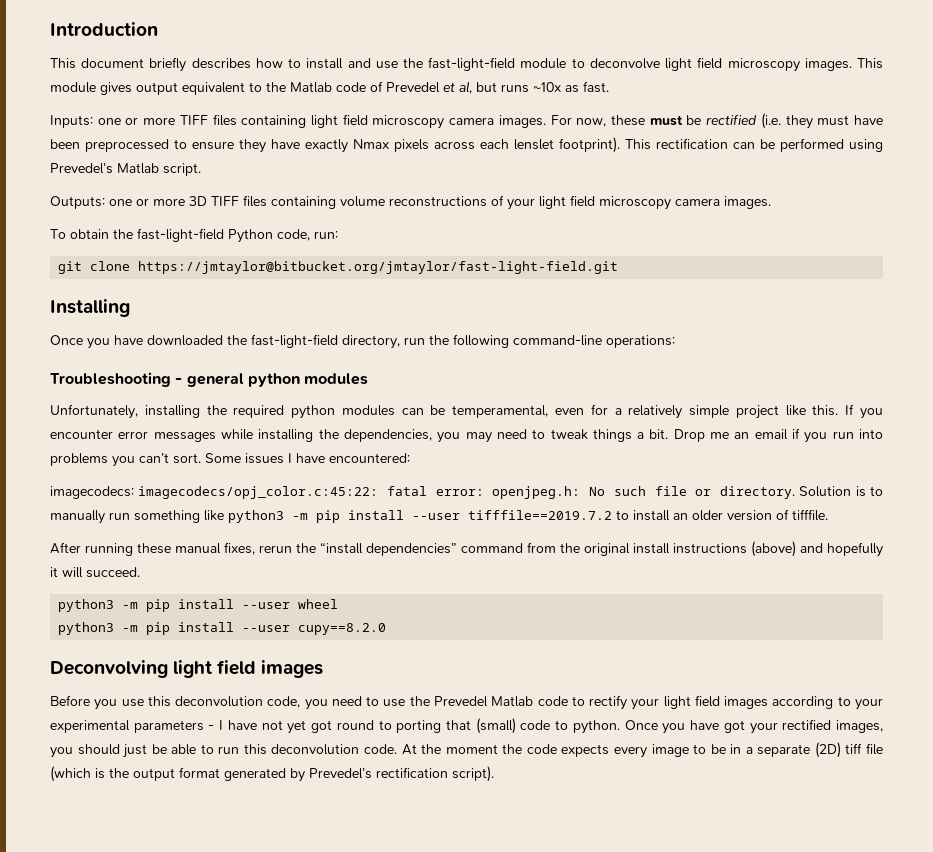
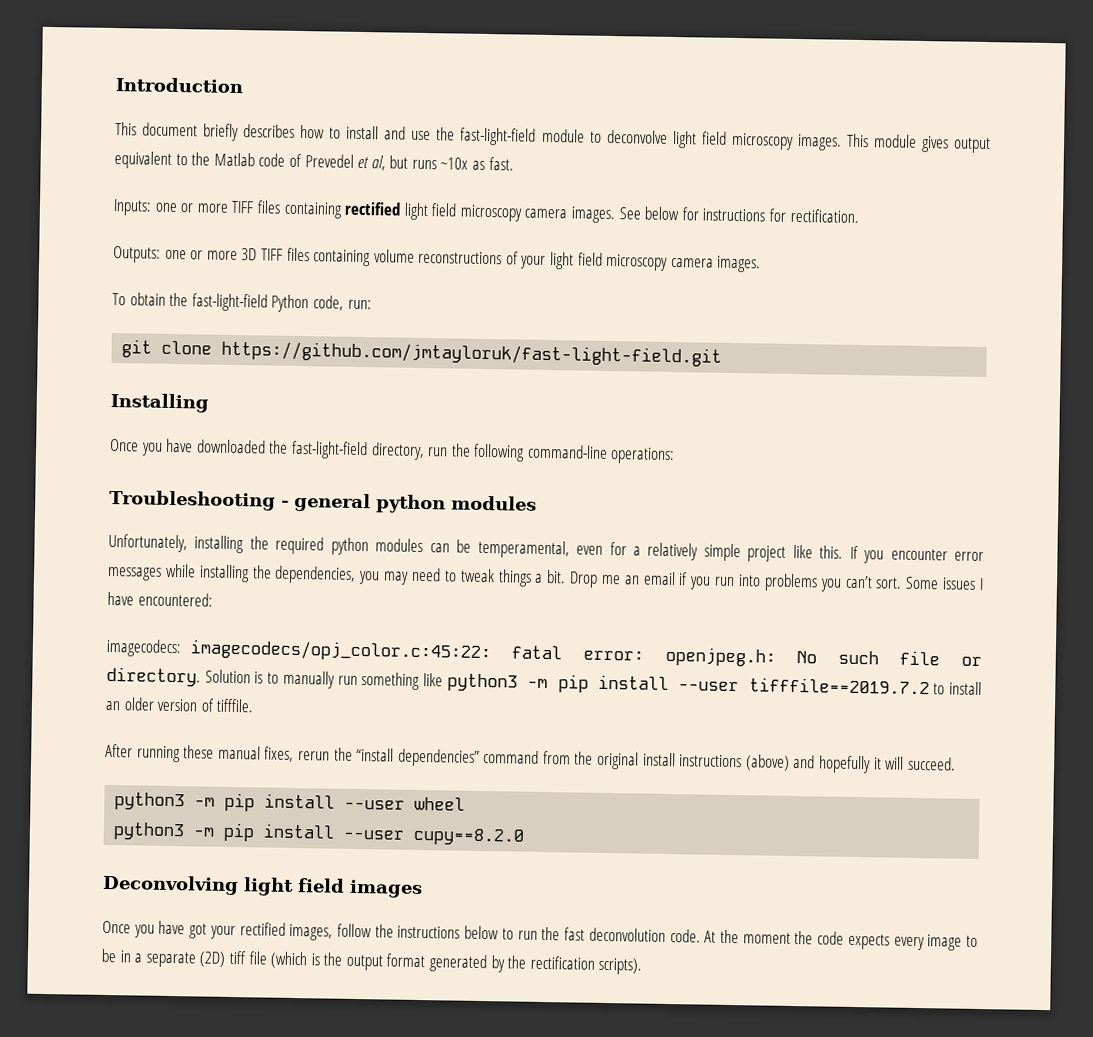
- Inputs: one or more TIFF files containing light field microscopy camera images. For now, these must be rectified (i.e. they must have been preprocessed to ensure they have exactly Nmax pixels across each lenslet footprint). This rectification can be performed using Prevedel’s Matlab script.
+ Inputs: one or more TIFF files containing rectified light field microscopy camera images. See below for instructions for rectification.
- git clone https://jmtaylor@bitbucket.org/jmtaylor/fast-light-field.git
+ git clone https://github.com/jmtayloruk/fast-light-field.git
- Before you use this deconvolution code, you need to use the Prevedel Matlab code to rectify your light field images according to your experimental parameters - I have not yet got round to porting that (small) code to python. Once you have got your rectified images, you should just be able to run this deconvolution code.
+ Once you have got your rectified images, follow the instructions below to run the fast deconvolution code.
- At the moment the code expects every image to be in a separate (2D) tiff file (which is the output format generated by Prevedel’s rectification script).
+ At the moment the code expects every image to be in a separate (2D) tiff file (which is the output format generated by the rectification scripts).

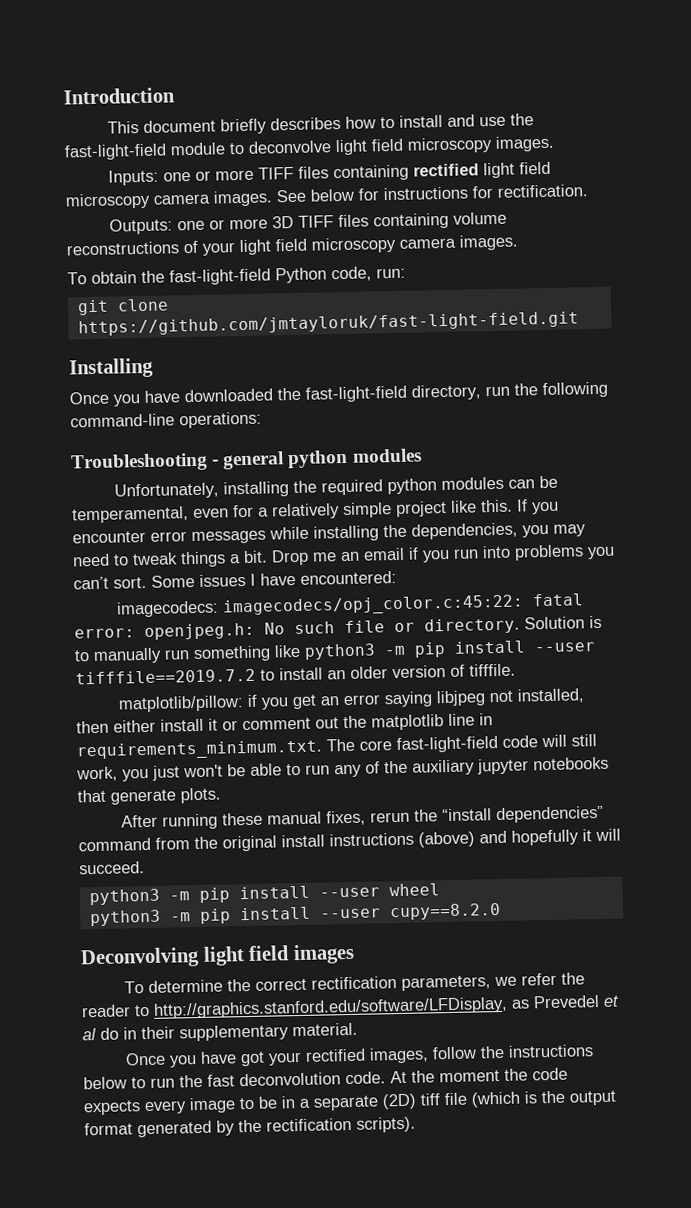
- This module gives output equivalent to the Matlab code of Prevedel et al, but runs ~10x as fast.
+ matplotlib/pillow: if you get an error saying libjpeg not installed, then either install it or comment out the matplotlib line in requirements_minimum.txt. The core fast-light-field code will still work, you just won't be able to run any of the auxiliary jupyter notebooks that generate plots.
+ To determine the correct rectification parameters, we refer the reader to http://graphics.stanford.edu/software/LFDisplay, as Prevedel et al do in their supplementary material.

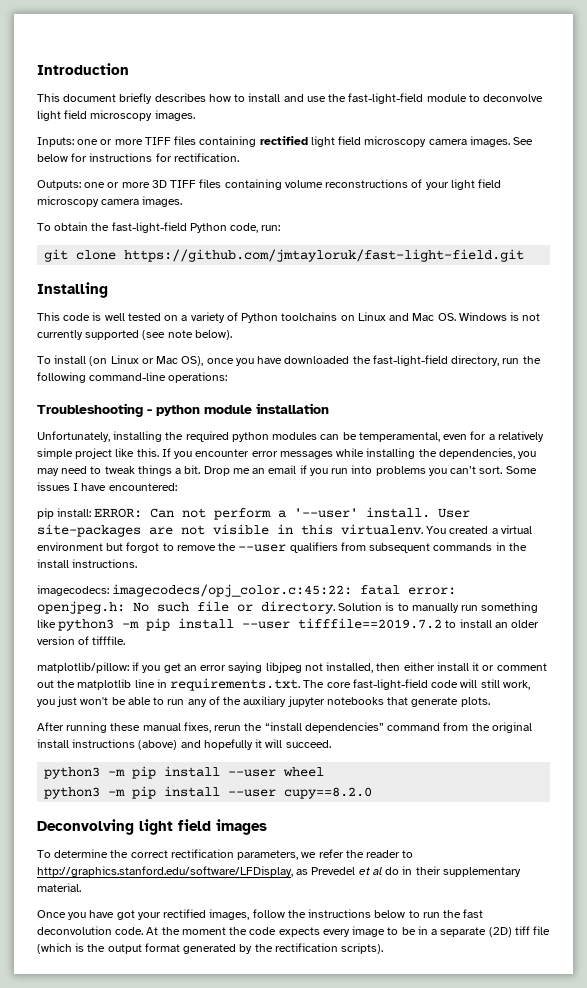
- Once you have downloaded the fast-light-field directory, run the following command-line operations:
+ This code is well tested on a variety of Python toolchains on Linux and Mac OS. Windows is not currently supported (see note below).
+ To install (on Linux or Mac OS), once you have downloaded the fast-light-field directory, run the following command-line operations:
- Troubleshooting - general python modules
+ Troubleshooting - python module installation
+ pip install: ERROR: Can not perform a '--user' install. User site-packages are not visible in this virtualenv. You created a virtual environment but forgot to remove the --user qualifiers from subsequent commands in the install instructions.
- matplotlib/pillow: if you get an error saying libjpeg not installed, then either install it or comment out the matplotlib line in requirements_minimum.txt. The core fast-light-field code will still work, you just won't be able to run any of the auxiliary jupyter notebooks that generate plots.
+ matplotlib/pillow: if you get an error saying libjpeg not installed, then either install it or comment out the matplotlib line in requirements.txt. The core fast-light-field code will still work, you just won't be able to run any of the auxiliary jupyter notebooks that generate plots.

